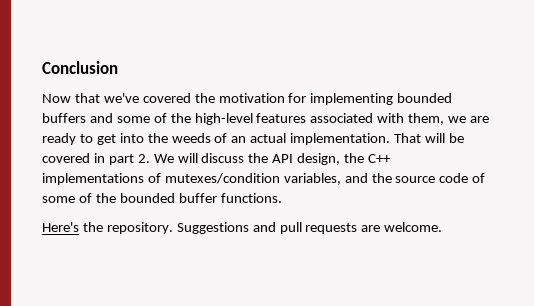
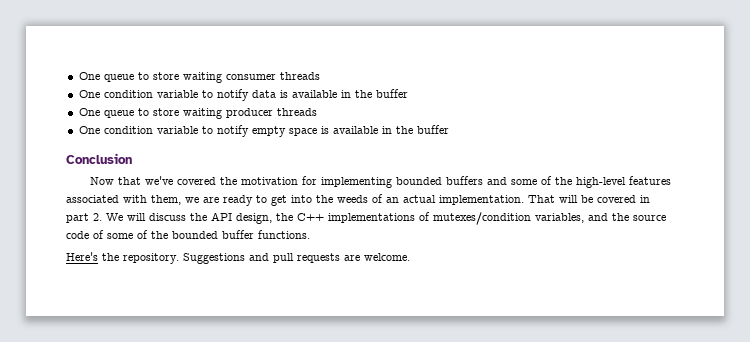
+ One queue to store waiting consumer threads
+ One condition variable to notify data is available in the buffer
+ One queue to store waiting producer threads
+ One condition variable to notify empty space is available in the buffer

